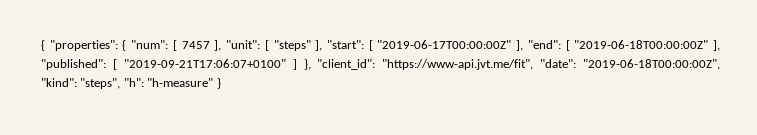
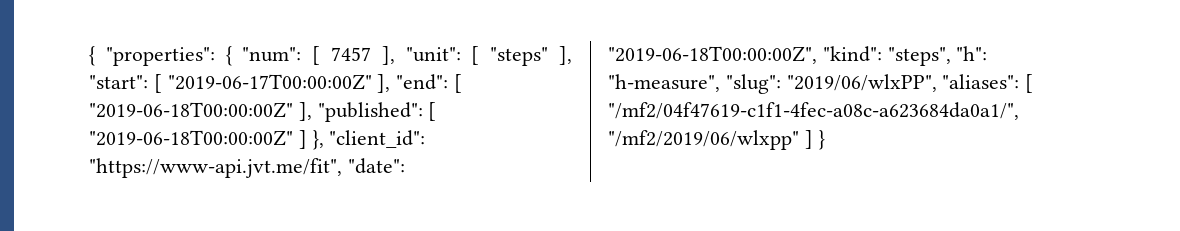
- { "properties": { "num": [ 7457 ], "unit": [ "steps" ], "start": [ "2019-06-17T00:00:00Z" ], "end": [ "2019-06-18T00:00:00Z" ], "published": [ "2019-09-21T17:06:07+0100" ] }, "client_id": "https://www-api.jvt.me/fit", "date": "2019-06-18T00:00:00Z", "kind": "steps", "h": "h-measure" }
+ { "properties": { "num": [ 7457 ], "unit": [ "steps" ], "start": [ "2019-06-17T00:00:00Z" ], "end": [ "2019-06-18T00:00:00Z" ], "published": [ "2019-06-18T00:00:00Z" ] }, "client_id": "https://www-api.jvt.me/fit", "date": "2019-06-18T00:00:00Z", "kind": "steps", "h": "h-measure", "slug": "2019/06/wlxPP", "aliases": [ "/mf2/04f47619-c1f1-4fec-a08c-a623684da0a1/", "/mf2/2019/06/wlxpp" ] }

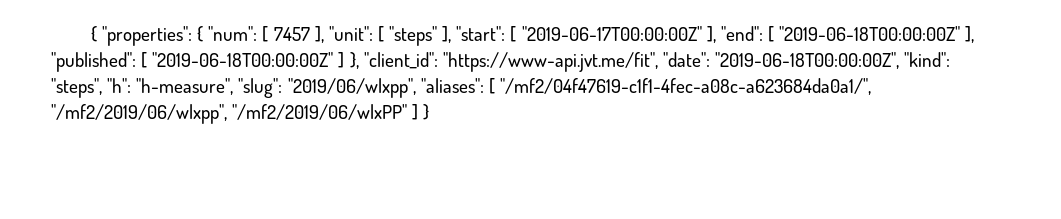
- { "properties": { "num": [ 7457 ], "unit": [ "steps" ], "start": [ "2019-06-17T00:00:00Z" ], "end": [ "2019-06-18T00:00:00Z" ], "published": [ "2019-06-18T00:00:00Z" ] }, "client_id": "https://www-api.jvt.me/fit", "date": "2019-06-18T00:00:00Z", "kind": "steps", "h": "h-measure", "slug": "2019/06/wlxPP", "aliases": [ "/mf2/04f47619-c1f1-4fec-a08c-a623684da0a1/", "/mf2/2019/06/wlxpp" ] }
+ { "properties": { "num": [ 7457 ], "unit": [ "steps" ], "start": [ "2019-06-17T00:00:00Z" ], "end": [ "2019-06-18T00:00:00Z" ], "published": [ "2019-06-18T00:00:00Z" ] }, "client_id": "https://www-api.jvt.me/fit", "date": "2019-06-18T00:00:00Z", "kind": "steps", "h": "h-measure", "slug": "2019/06/wlxpp", "aliases": [ "/mf2/04f47619-c1f1-4fec-a08c-a623684da0a1/", "/mf2/2019/06/wlxpp", "/mf2/2019/06/wlxPP" ] }

